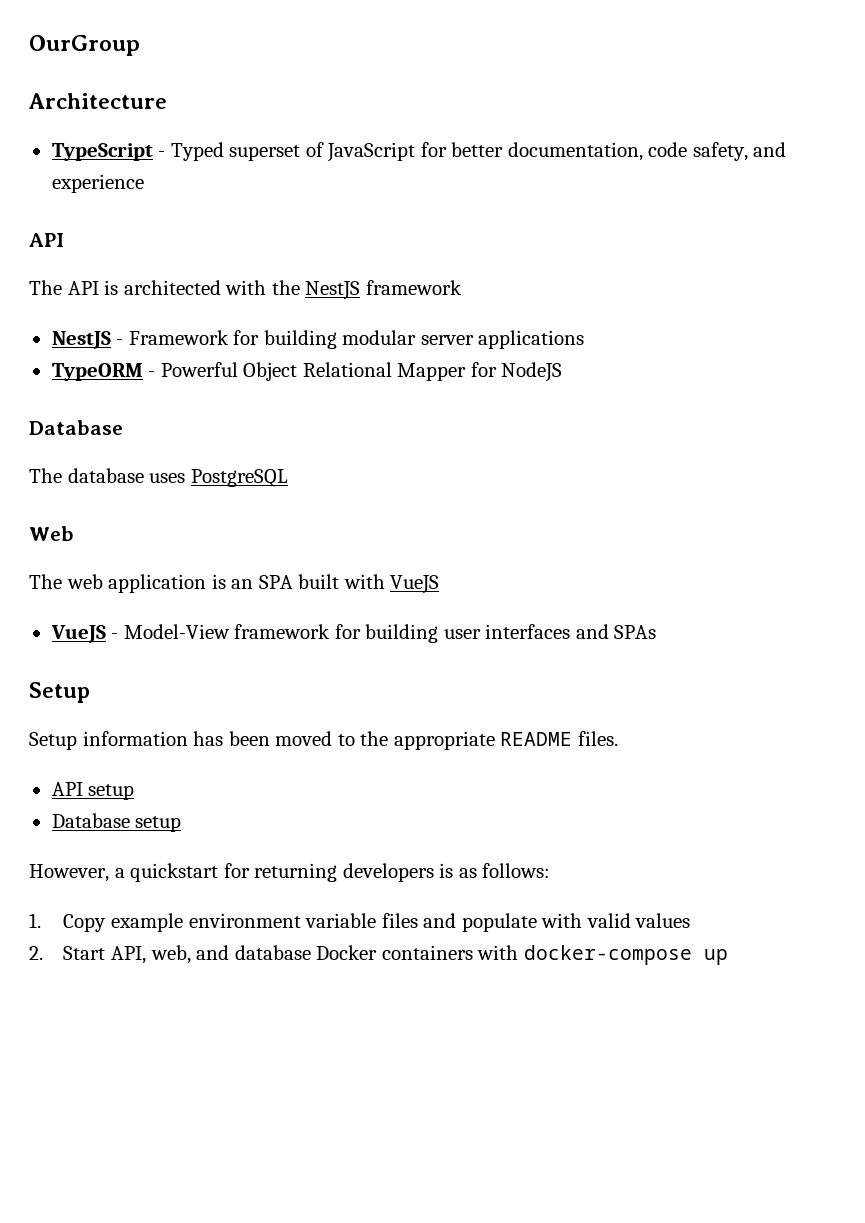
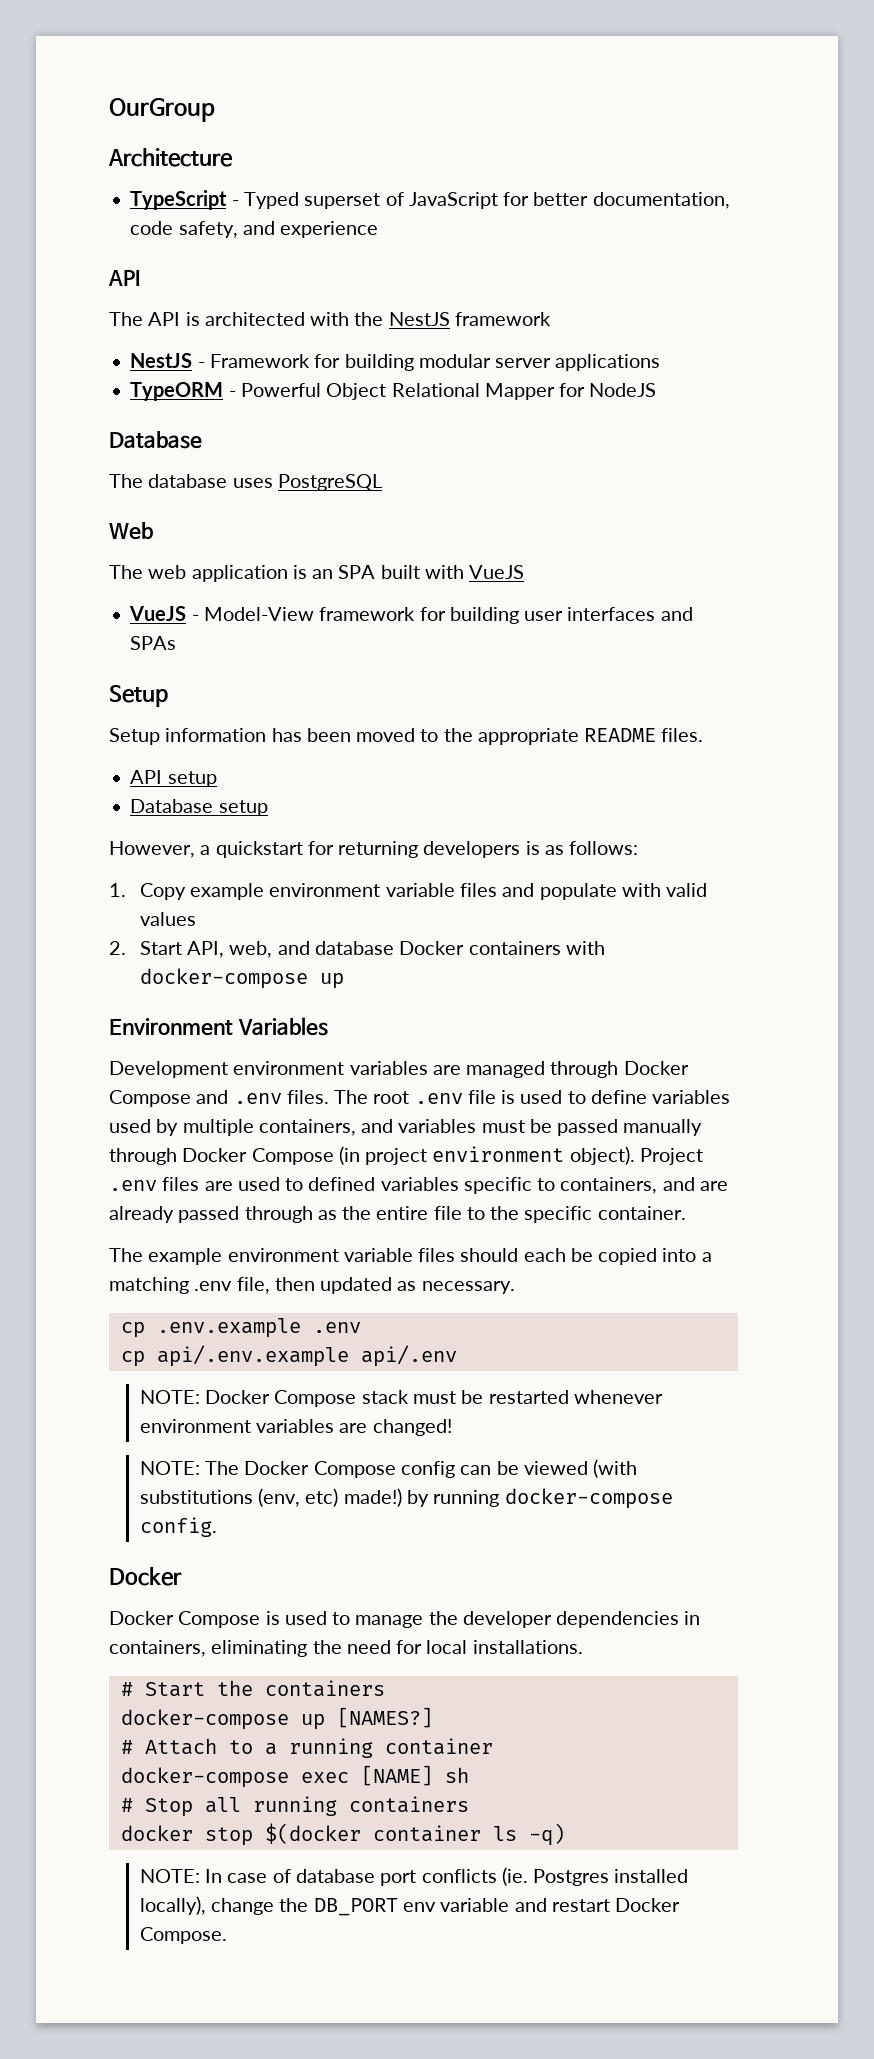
+ Environment Variables
+ Development environment variables are managed through Docker Compose and .env files. The root .env file is used to define variables used by multiple containers, and variables must be passed manually through Docker Compose (in project environment object). Project .env files are used to defined variables specific to containers, and are already passed through as the entire file to the specific container.
+ The example environment variable files should each be copied into a matching .env file, then updated as necessary.
+ cp .env.example .env
+ cp api/.env.example api/.env
+ NOTE: Docker Compose stack must be restarted whenever environment variables are changed!
+ NOTE: The Docker Compose config can be viewed (with substitutions (env, etc) made!) by running docker-compose config.
+ Docker
+ Docker Compose is used to manage the developer dependencies in containers, eliminating the need for local installations.
+ # Start the containers
+ docker-compose up [NAMES?]
+ # Attach to a running container
+ docker-compose exec [NAME] sh
+ # Stop all running containers
+ docker stop $(docker container ls -q)
+ NOTE: In case of database port conflicts (ie. Postgres installed locally), change the DB_PORT env variable and restart Docker Compose.

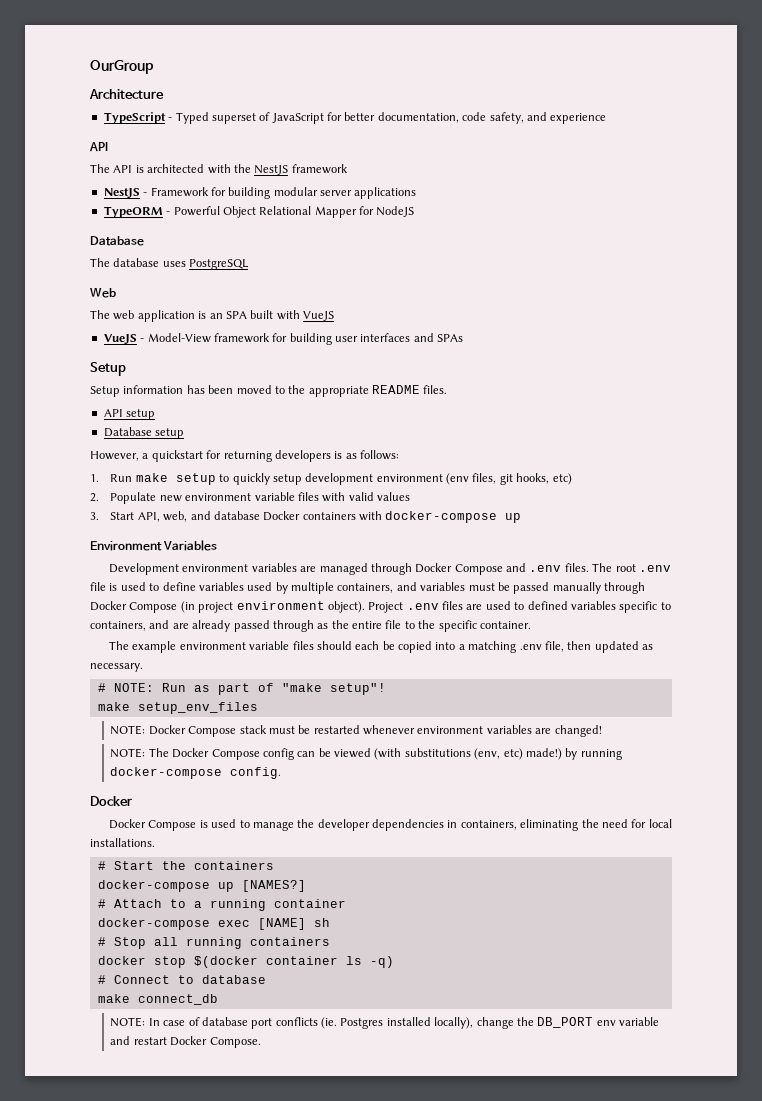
- 1. Copy example environment variable files and populate with valid values
+ 1. Run make setup to quickly setup development environment (env files, git hooks, etc)
+ 2. Populate new environment variable files with valid values
- 2. Start API, web, and database Docker containers with docker-compose up
+ 3. Start API, web, and database Docker containers with docker-compose up
- cp .env.example .env
- cp api/.env.example api/.env
+ # NOTE: Run as part of "make setup"!
+ make setup_env_files
+ # Connect to database
+ make connect_db

